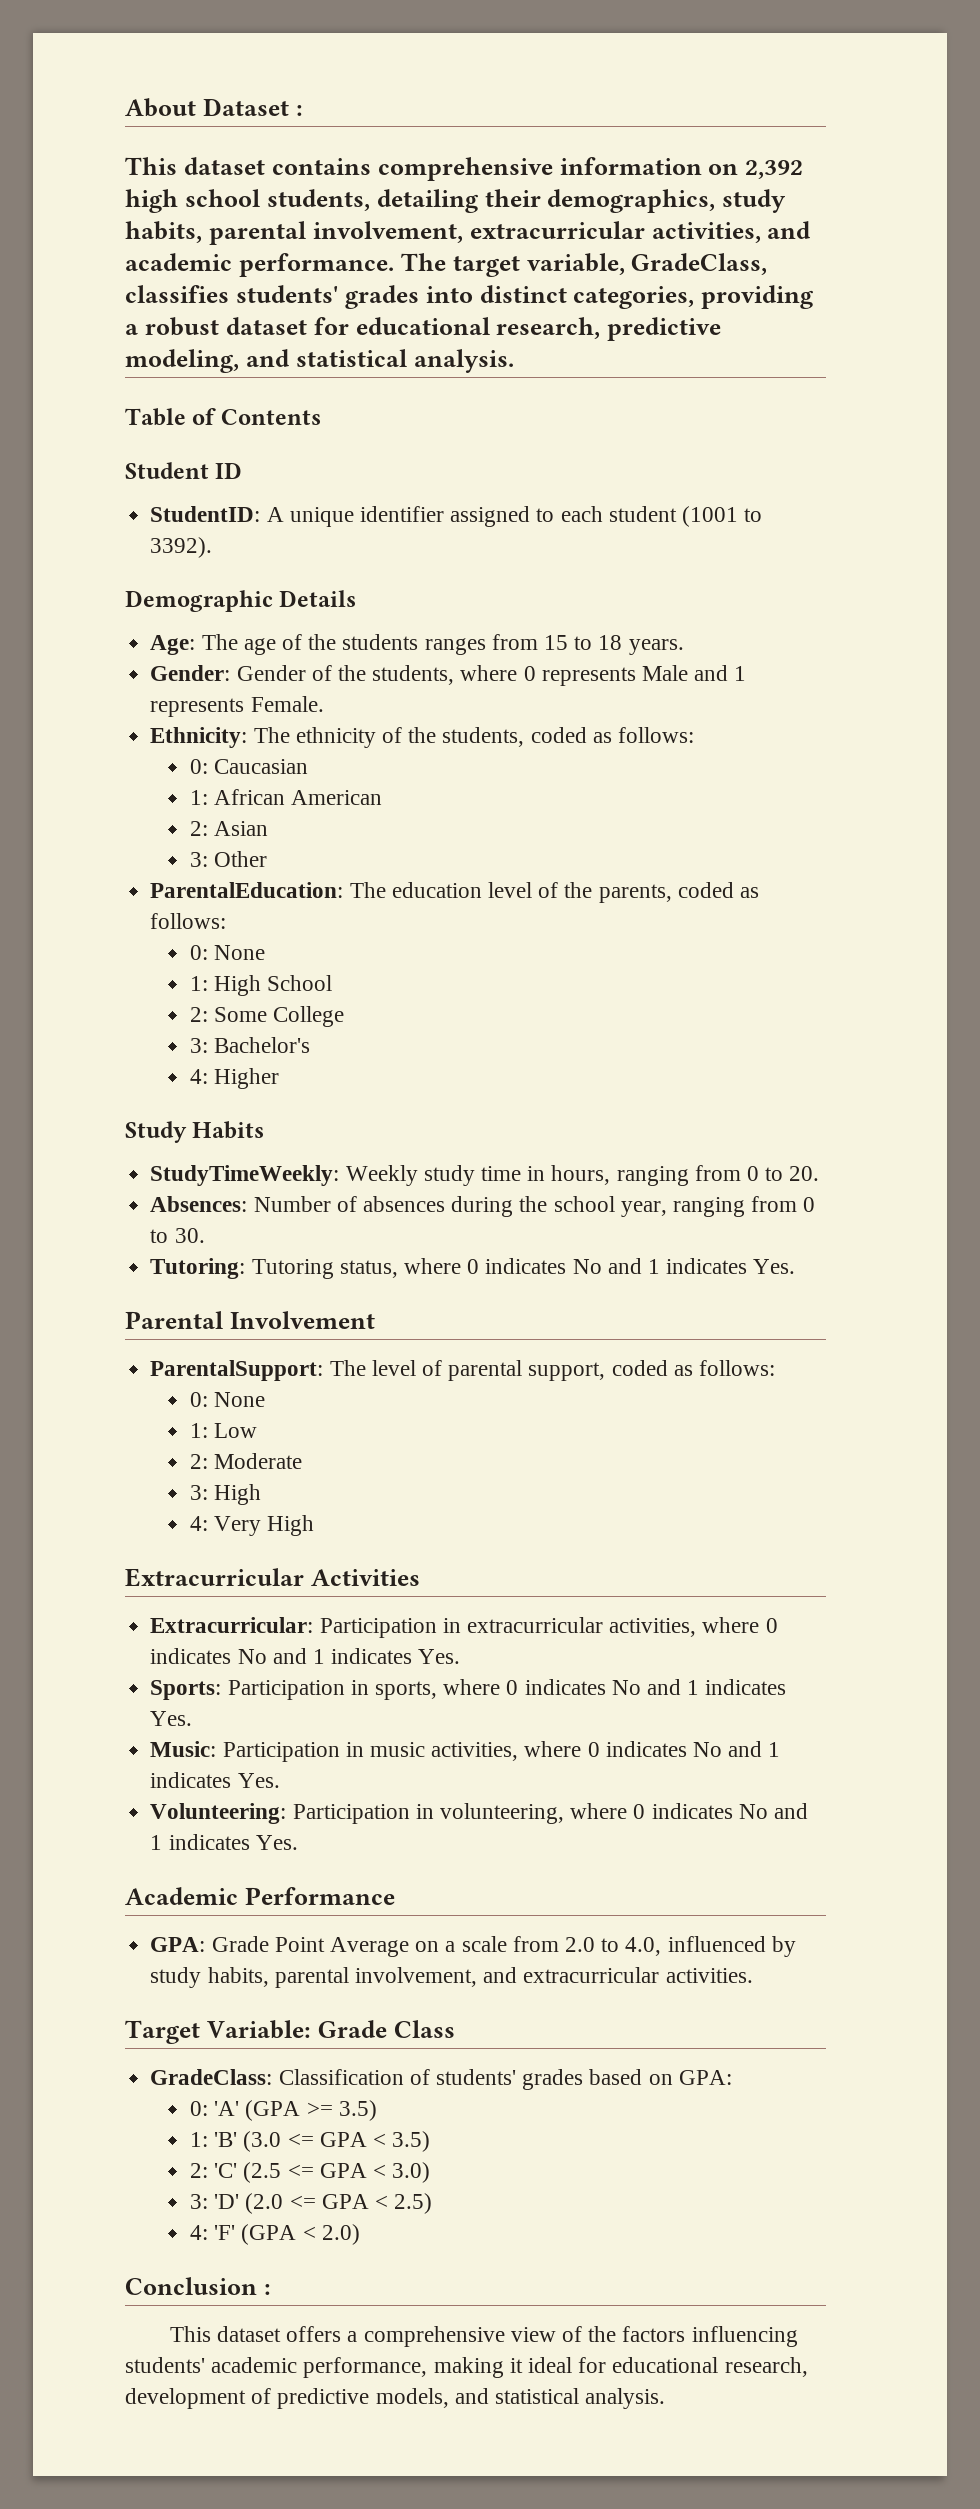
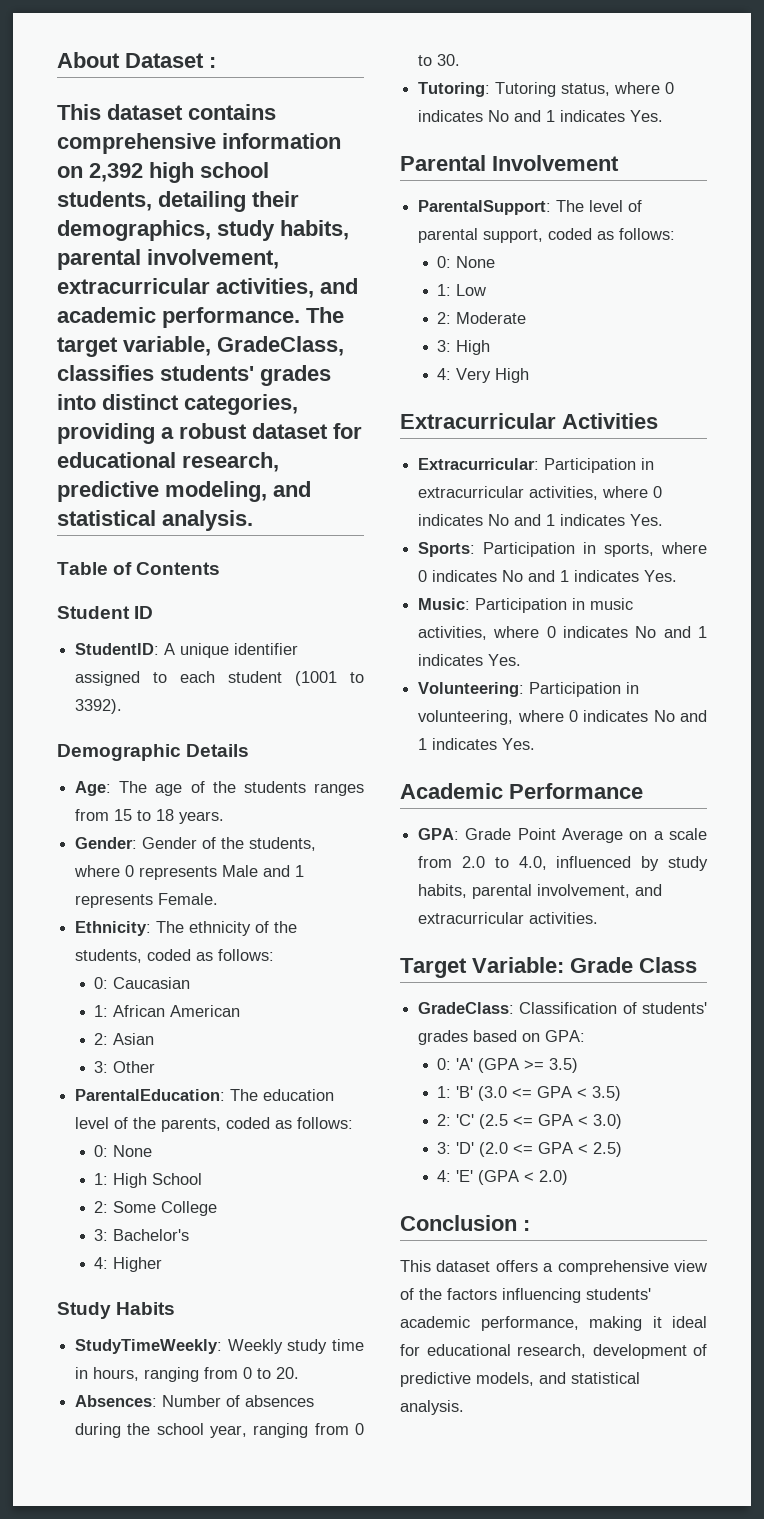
- 4: 'F' (GPA < 2.0)
+ 4: 'E' (GPA < 2.0)

